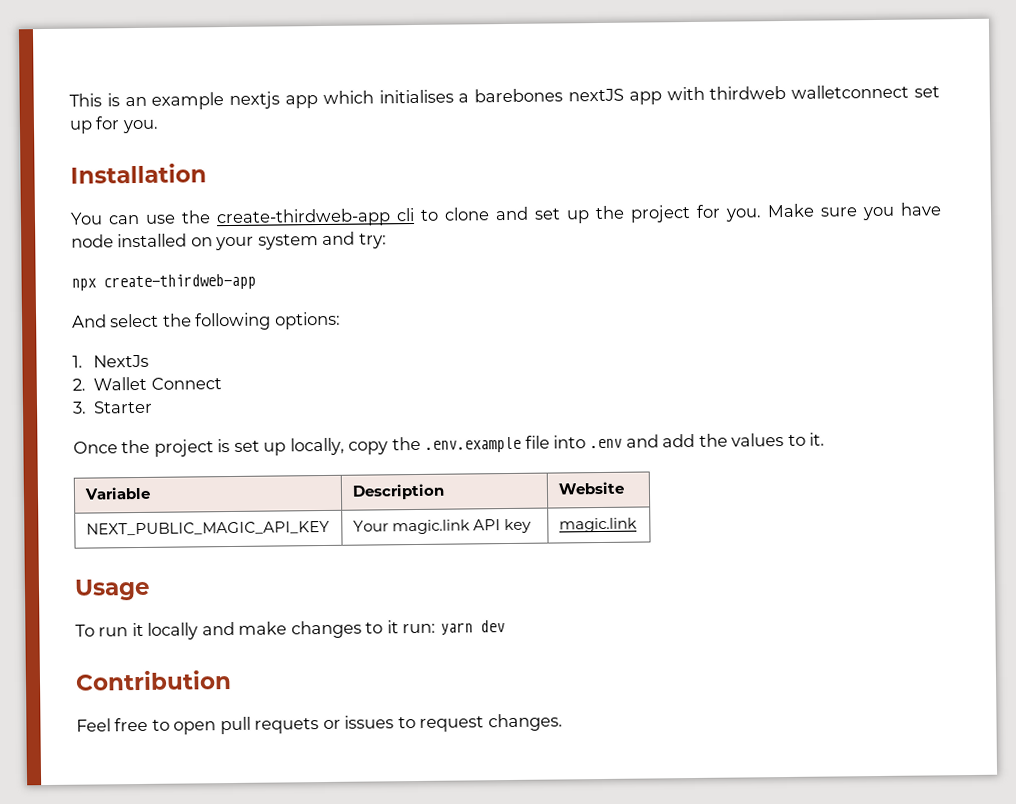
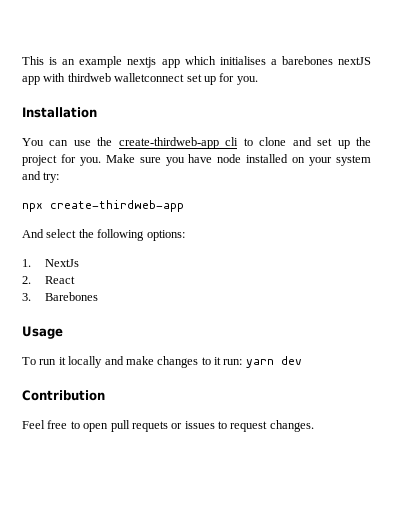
- 2. Wallet Connect
+ 2. React
- 3. Starter
- Once the project is set up locally, copy the .env.example file into .env and add the values to it.
- Variable | Description | Website
- NEXT_PUBLIC_MAGIC_API_KEY | Your magic.link API key | magic.link
+ 3. Barebones

